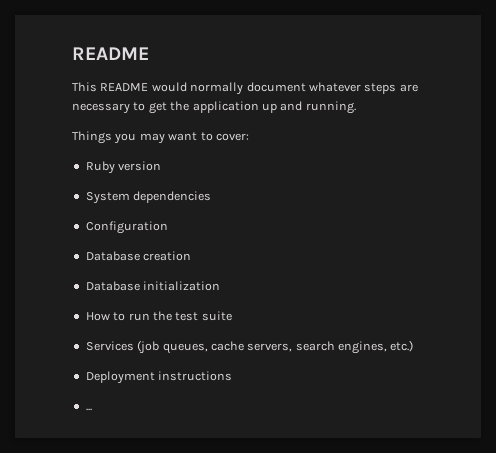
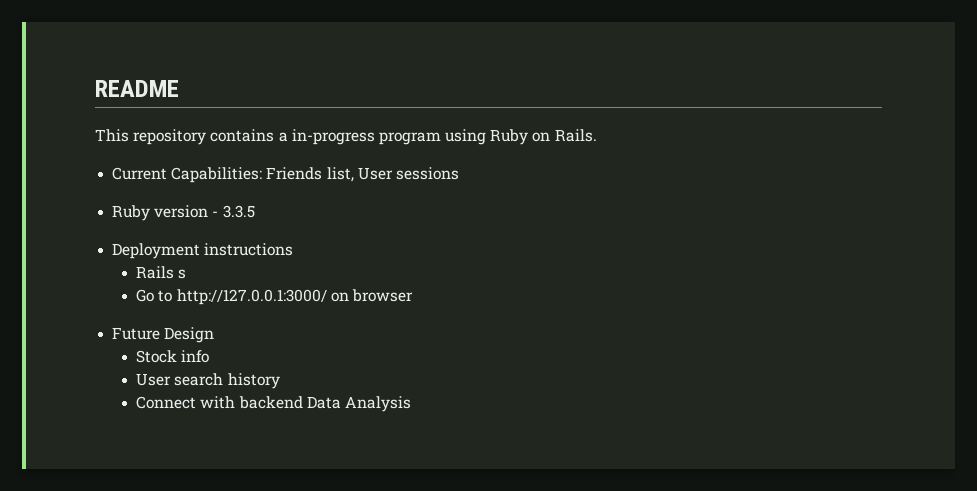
- This README would normally document whatever steps are necessary to get the application up and running.
- Things you may want to cover:
- Ruby version
- System dependencies
- Configuration
- Database creation
- Database initialization
- How to run the test suite
- Services (job queues, cache servers, search engines, etc.)
+ This repository contains a in-progress program using Ruby on Rails.
+ Current Capabilities: Friends list, User sessions
+ Ruby version - 3.3.5
  Deployment instructions
- ...
+ Rails s
+ Go to http://127.0.0.1:3000/ on browser
+ Future Design
+ Stock info
+ User search history
+ Connect with backend Data Analysis

